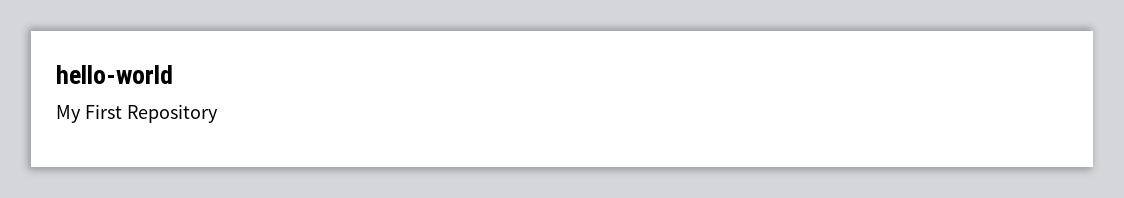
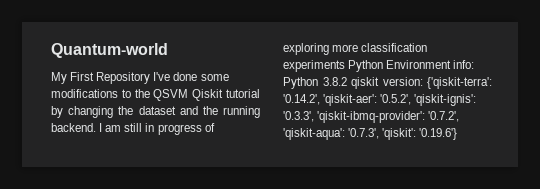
- hello-world
+ Quantum-world
- My First Repository
+ My First Repository I've done some modifications to the QSVM Qiskit tutorial by changing the dataset and the running backend. I am still in progress of exploring more classification experiments Python Environment info: Python 3.8.2 qiskit version: {'qiskit-terra': '0.14.2', 'qiskit-aer': '0.5.2', 'qiskit-ignis': '0.3.3', 'qiskit-ibmq-provider': '0.7.2', 'qiskit-aqua': '0.7.3', 'qiskit': '0.19.6'}

